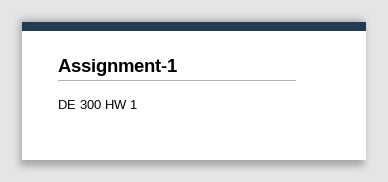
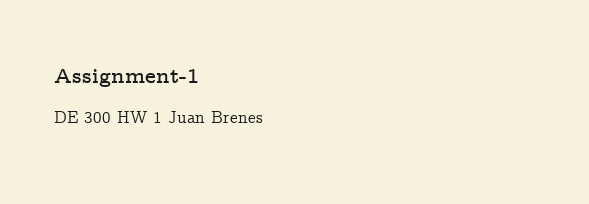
- DE 300 HW 1
+ DE 300 HW 1 Juan Brenes

